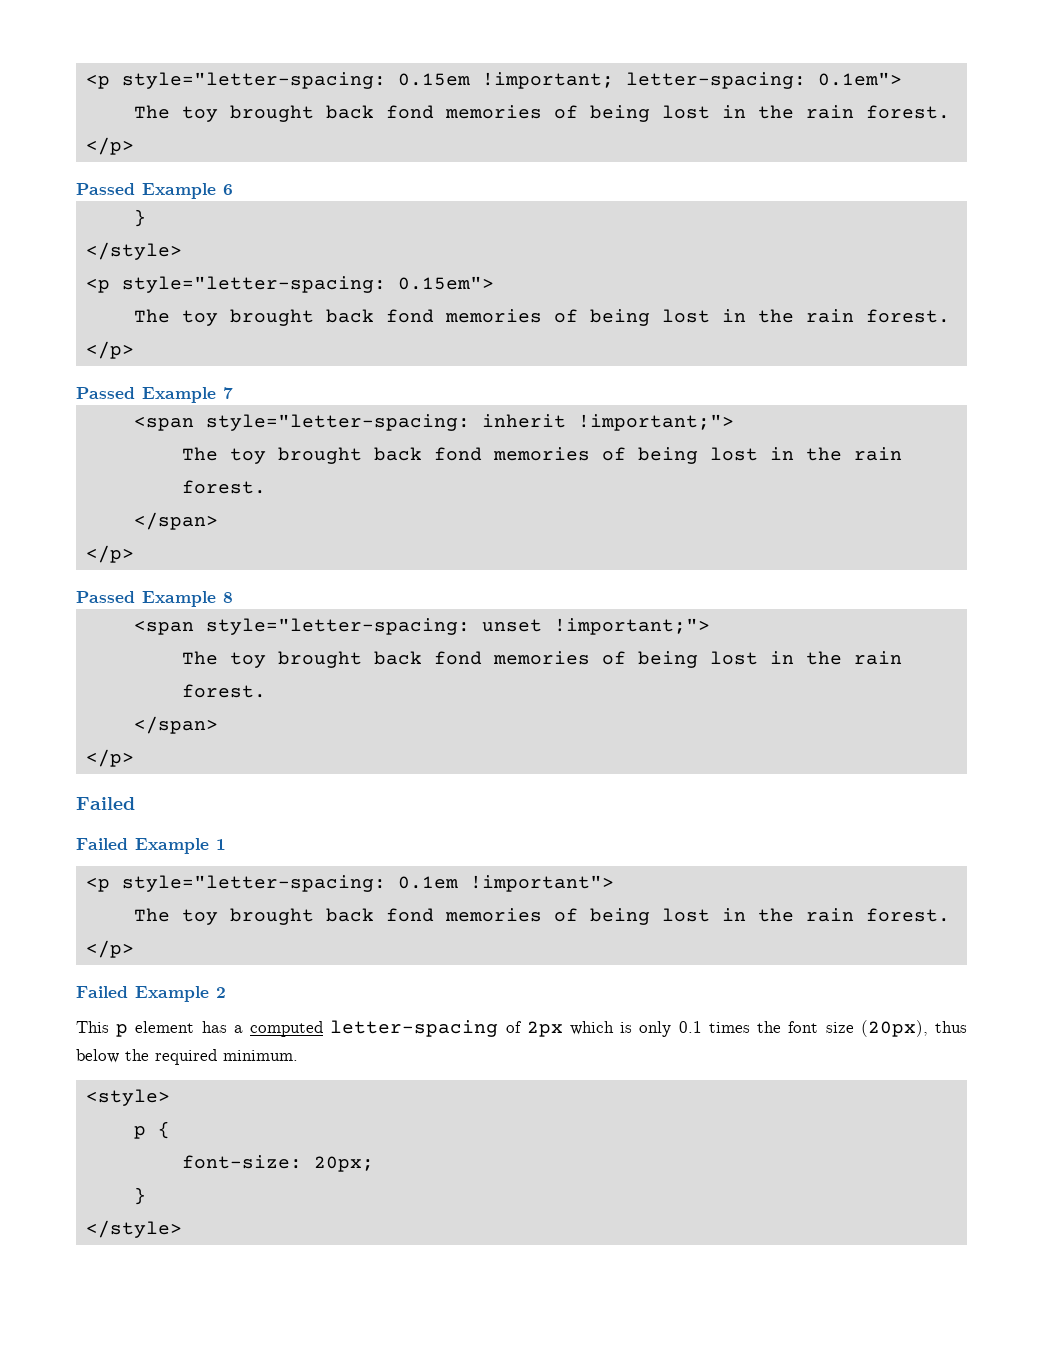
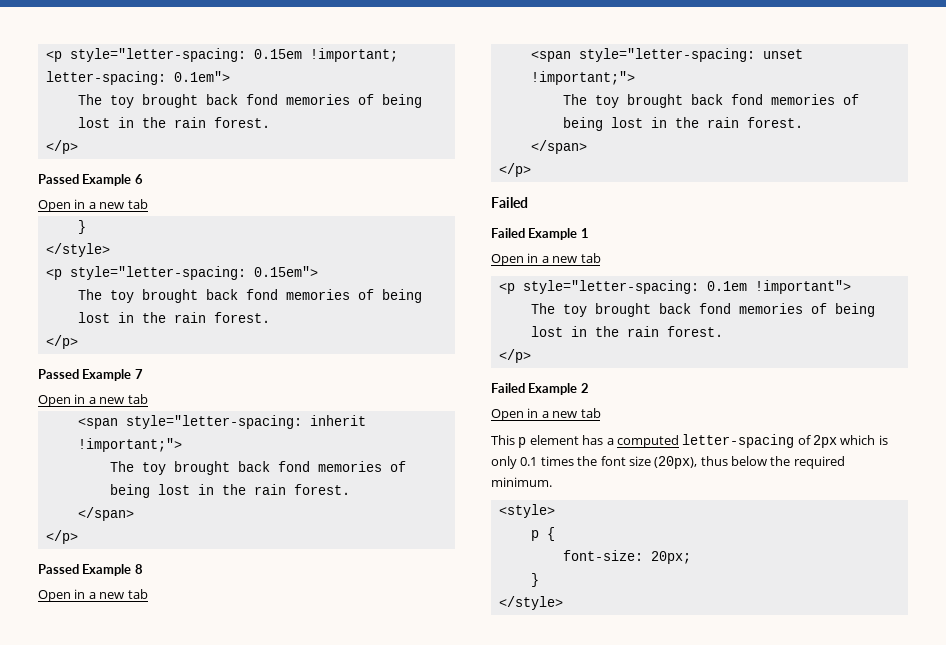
  Passed Example 6
+ Open in a new tab
  Passed Example 7
+ Open in a new tab
  Passed Example 8
+ Open in a new tab
  Failed Example 1
+ Open in a new tab
  Failed Example 2
+ Open in a new tab

